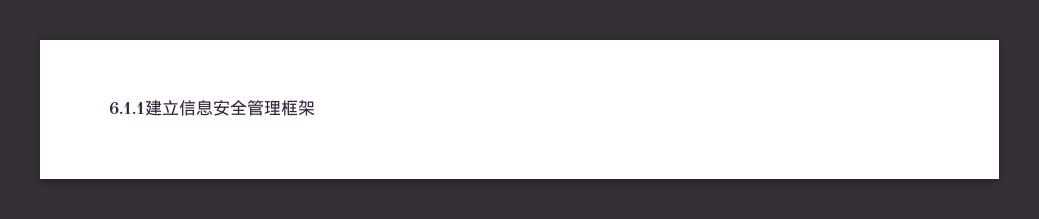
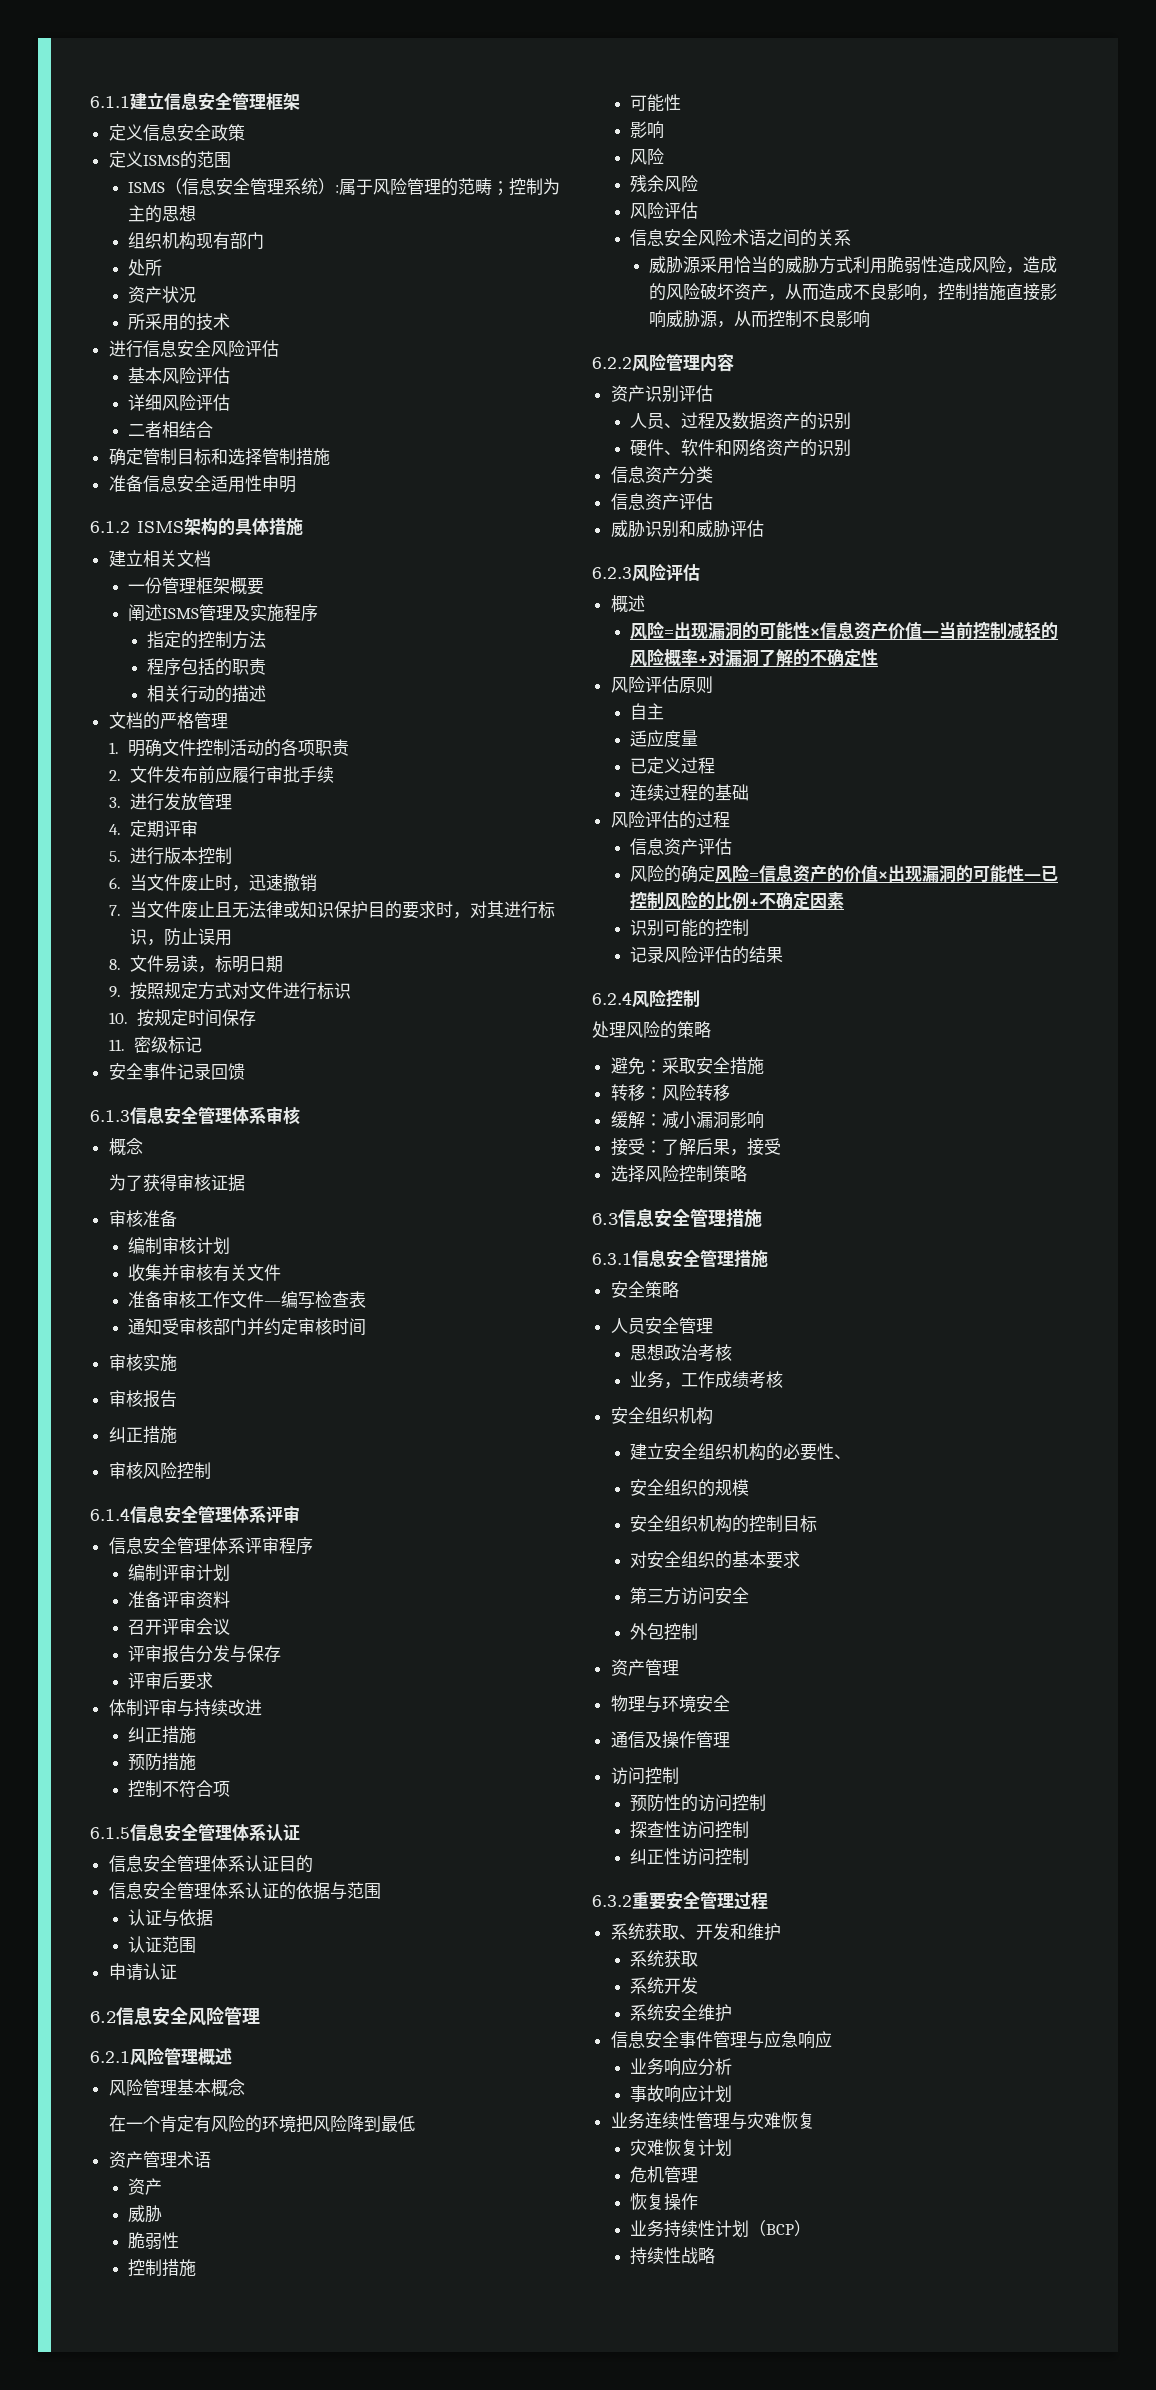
+ 定义信息安全政策
+ 定义ISMS的范围
+ ISMS（信息安全管理系统）:属于风险管理的范畴；控制为主的思想
+ 组织机构现有部门
+ 处所
+ 资产状况
+ 所采用的技术
+ 进行信息安全风险评估
+ 基本风险评估
+ 详细风险评估
+ 二者相结合
+ 确定管制目标和选择管制措施
+ 准备信息安全适用性申明
+ 6.1.2 ISMS架构的具体措施
+ 建立相关文档
+ 一份管理框架概要
+ 阐述ISMS管理及实施程序
+ 指定的控制方法
+ 程序包括的职责
+ 相关行动的描述
+ 文档的严格管理
+ 1.明确文件控制活动的各项职责
+ 2.文件发布前应履行审批手续
+ 3.进行发放管理
+ 4.定期评审
+ 5.进行版本控制
+ 6.当文件废止时，迅速撤销
+ 7.当文件废止且无法律或知识保护目的要求时，对其进行标识，防止误用
+ 8.文件易读，标明日期
+ 9.按照规定方式对文件进行标识
+ 10.按规定时间保存
+ 11.密级标记
+ 安全事件记录回馈
+ 6.1.3信息安全管理体系审核
+ 概念
+ 为了获得审核证据
+ 审核准备
+ 编制审核计划
+ 收集并审核有关文件
+ 准备审核工作文件—编写检查表
+ 通知受审核部门并约定审核时间
+ 审核实施
+ 审核报告
+ 纠正措施
+ 审核风险控制
+ 6.1.4信息安全管理体系评审
+ 信息安全管理体系评审程序
+ 编制评审计划
+ 准备评审资料
+ 召开评审会议
+ 评审报告分发与保存
+ 评审后要求
+ 体制评审与持续改进
+ 纠正措施
+ 预防措施
+ 控制不符合项
+ 6.1.5信息安全管理体系认证
+ 信息安全管理体系认证目的
+ 信息安全管理体系认证的依据与范围
+ 认证与依据
+ 认证范围
+ 申请认证
+ 6.2信息安全风险管理
+ 6.2.1风险管理概述
+ 风险管理基本概念
+ 在一个肯定有风险的环境把风险降到最低
+ 资产管理术语
+ 资产
+ 威胁
+ 脆弱性
+ 控制措施
+ 可能性
+ 影响
+ 风险
+ 残余风险
+ 风险评估
+ 信息安全风险术语之间的关系
+ 威胁源采用恰当的威胁方式利用脆弱性造成风险，造成的风险破坏资产，从而造成不良影响，控制措施直接影响威胁源，从而控制不良影响
+ 6.2.2风险管理内容
+ 资产识别评估
+ 人员、过程及数据资产的识别
+ 硬件、软件和网络资产的识别
+ 信息资产分类
+ 信息资产评估
+ 威胁识别和威胁评估
+ 6.2.3风险评估
+ 概述
+ 风险=出现漏洞的可能性×信息资产价值—当前控制减轻的风险概率+对漏洞了解的不确定性
+ 风险评估原则
+ 自主
+ 适应度量
+ 已定义过程
+ 连续过程的基础
+ 风险评估的过程
+ 信息资产评估
+ 风险的确定风险=信息资产的价值×出现漏洞的可能性—已控制风险的比例+不确定因素
+ 识别可能的控制
+ 记录风险评估的结果
+ 6.2.4风险控制
+ 处理风险的策略
+ 避免：采取安全措施
+ 转移：风险转移
+ 缓解：减小漏洞影响
+ 接受：了解后果，接受
+ 选择风险控制策略
+ 6.3信息安全管理措施
+ 6.3.1信息安全管理措施
+ 安全策略
+ 人员安全管理
+ 思想政治考核
+ 业务，工作成绩考核
+ 安全组织机构
+ 建立安全组织机构的必要性、
+ 安全组织的规模
+ 安全组织机构的控制目标
+ 对安全组织的基本要求
+ 第三方访问安全
+ 外包控制
+ 资产管理
+ 物理与环境安全
+ 通信及操作管理
+ 访问控制
+ 预防性的访问控制
+ 探查性访问控制
+ 纠正性访问控制
+ 6.3.2重要安全管理过程
+ 系统获取、开发和维护
+ 系统获取
+ 系统开发
+ 系统安全维护
+ 信息安全事件管理与应急响应
+ 业务响应分析
+ 事故响应计划
+ 业务连续性管理与灾难恢复
+ 灾难恢复计划
+ 危机管理
+ 恢复操作
+ 业务持续性计划（BCP）
+ 持续性战略

